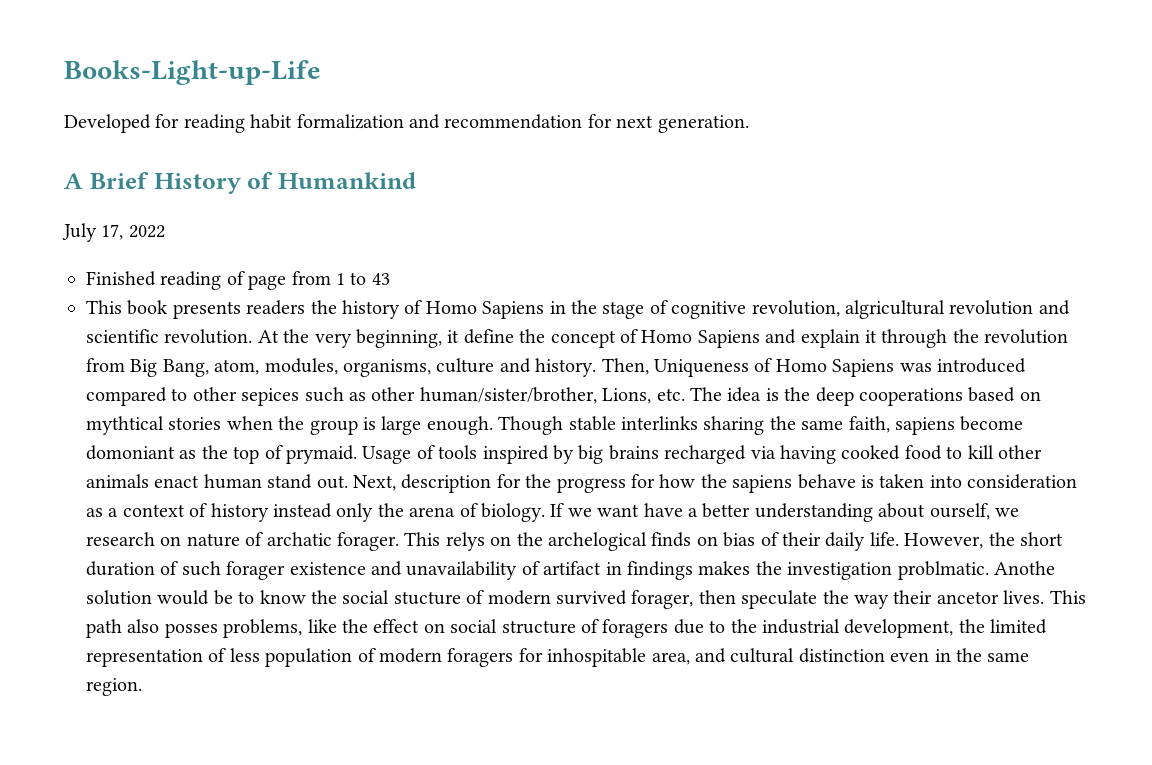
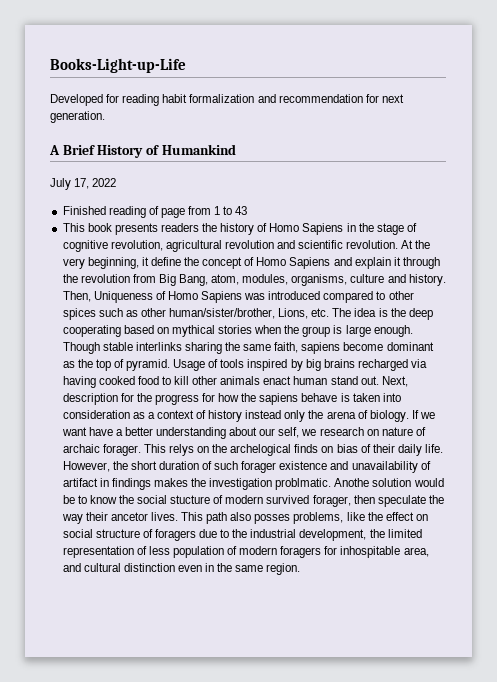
- This book presents readers the history of Homo Sapiens in the stage of cognitive revolution, algricultural revolution and scientific revolution.
+ This book presents readers the history of Homo Sapiens in the stage of cognitive revolution, agricultural revolution and scientific revolution.
- Then, Uniqueness of Homo Sapiens was introduced compared to other sepices such as other human/sister/brother, Lions, etc. The idea is the deep cooperations based on mythtical stories when the group is large enough.
+ Then, Uniqueness of Homo Sapiens was introduced compared to other spices such as other human/sister/brother, Lions, etc. The idea is the deep cooperating based on mythical stories when the group is large enough.
- Though stable interlinks sharing the same faith, sapiens become domoniant as the top of prymaid.
+ Though stable interlinks sharing the same faith, sapiens become dominant as the top of pyramid.
- If we want have a better understanding about ourself, we research on nature of archatic forager.
+ If we want have a better understanding about our self, we research on nature of archaic forager.

